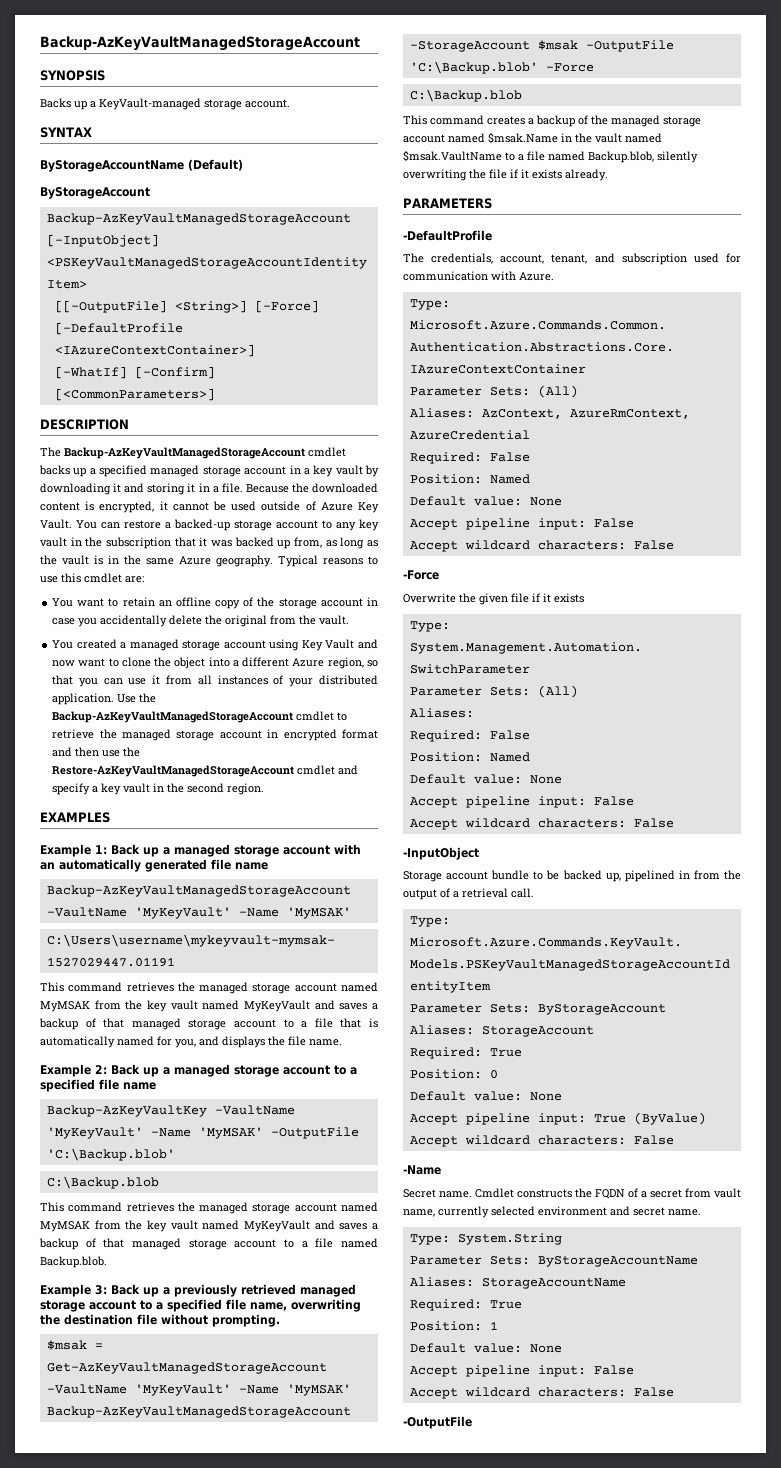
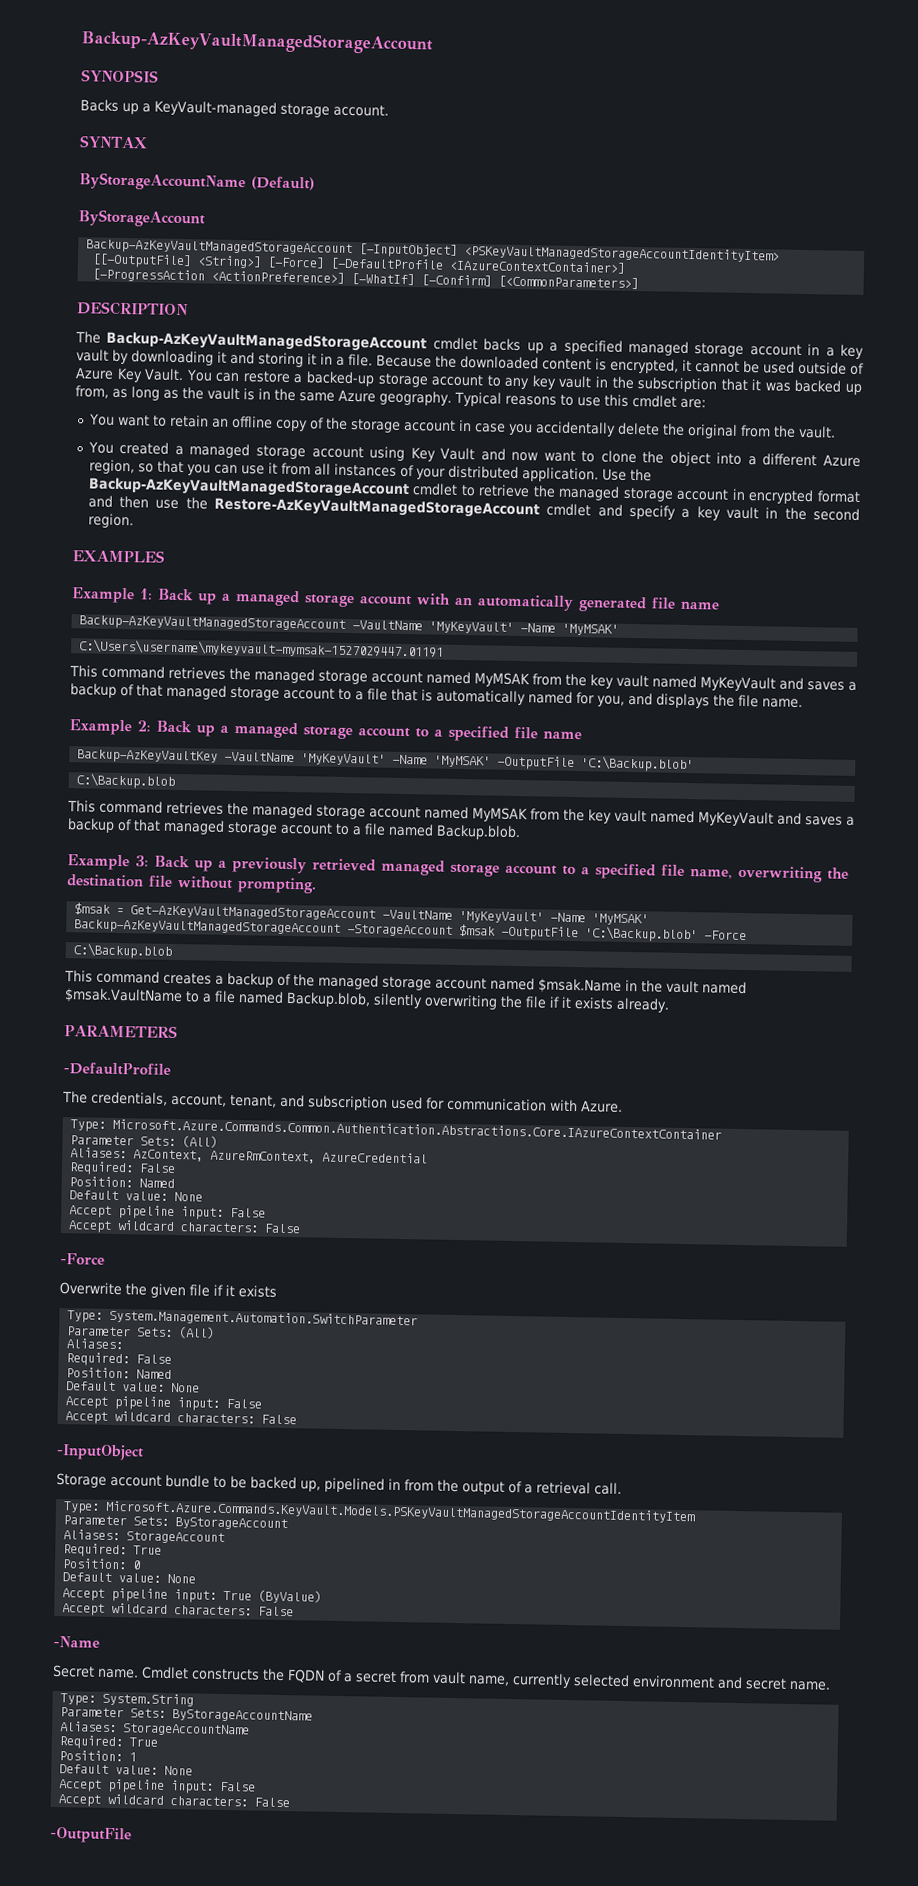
- [-WhatIf] [-Confirm] [<CommonParameters>]
+ [-ProgressAction <ActionPreference>] [-WhatIf] [-Confirm] [<CommonParameters>]

